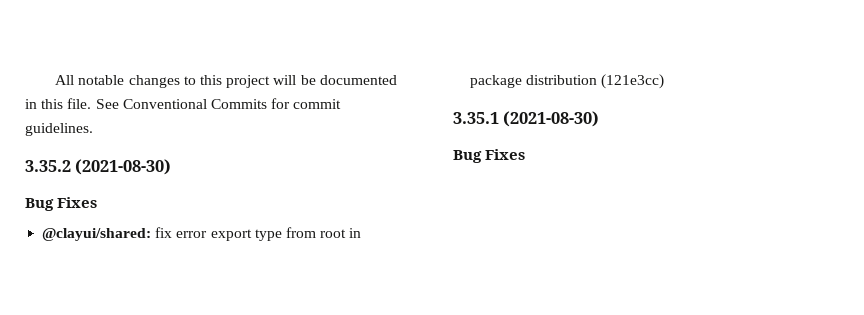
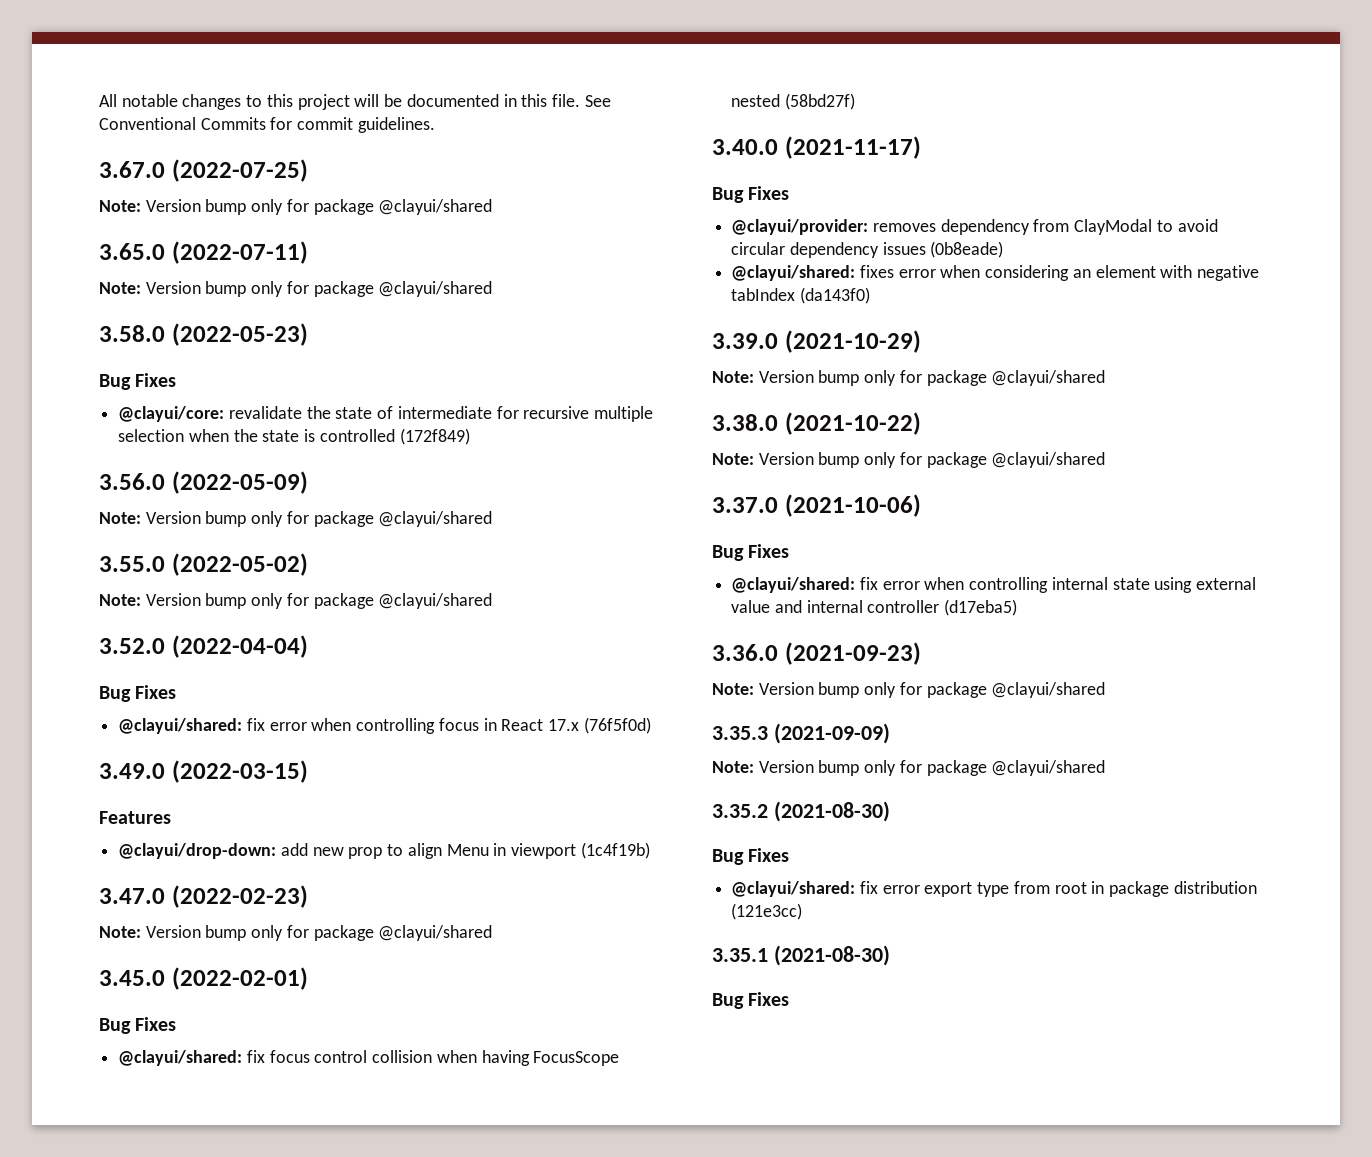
+ 3.67.0 (2022-07-25)
+ Note: Version bump only for package @clayui/shared
+ 3.65.0 (2022-07-11)
+ Note: Version bump only for package @clayui/shared
+ 3.58.0 (2022-05-23)
+ Bug Fixes
+ @clayui/core: revalidate the state of intermediate for recursive multiple selection when the state is controlled (172f849)
+ 3.56.0 (2022-05-09)
+ Note: Version bump only for package @clayui/shared
+ 3.55.0 (2022-05-02)
+ Note: Version bump only for package @clayui/shared
+ 3.52.0 (2022-04-04)
+ Bug Fixes
+ @clayui/shared: fix error when controlling focus in React 17.x (76f5f0d)
+ 3.49.0 (2022-03-15)
+ Features
+ @clayui/drop-down: add new prop to align Menu in viewport (1c4f19b)
+ 3.47.0 (2022-02-23)
+ Note: Version bump only for package @clayui/shared
+ 3.45.0 (2022-02-01)
+ Bug Fixes
+ @clayui/shared: fix focus control collision when having FocusScope nested (58bd27f)
+ 3.40.0 (2021-11-17)
+ Bug Fixes
+ @clayui/provider: removes dependency from ClayModal to avoid circular dependency issues (0b8eade)
+ @clayui/shared: fixes error when considering an element with negative tabIndex (da143f0)
+ 3.39.0 (2021-10-29)
+ Note: Version bump only for package @clayui/shared
+ 3.38.0 (2021-10-22)
+ Note: Version bump only for package @clayui/shared
+ 3.37.0 (2021-10-06)
+ Bug Fixes
+ @clayui/shared: fix error when controlling internal state using external value and internal controller (d17eba5)
+ 3.36.0 (2021-09-23)
+ Note: Version bump only for package @clayui/shared
+ 3.35.3 (2021-09-09)
+ Note: Version bump only for package @clayui/shared

